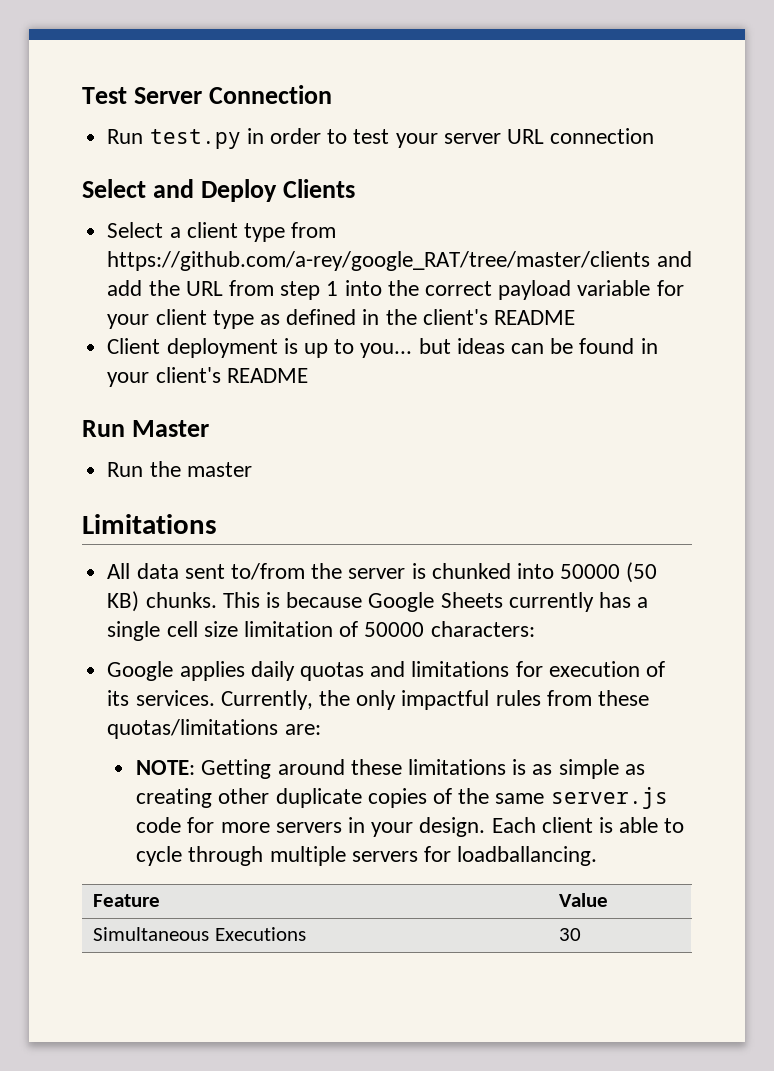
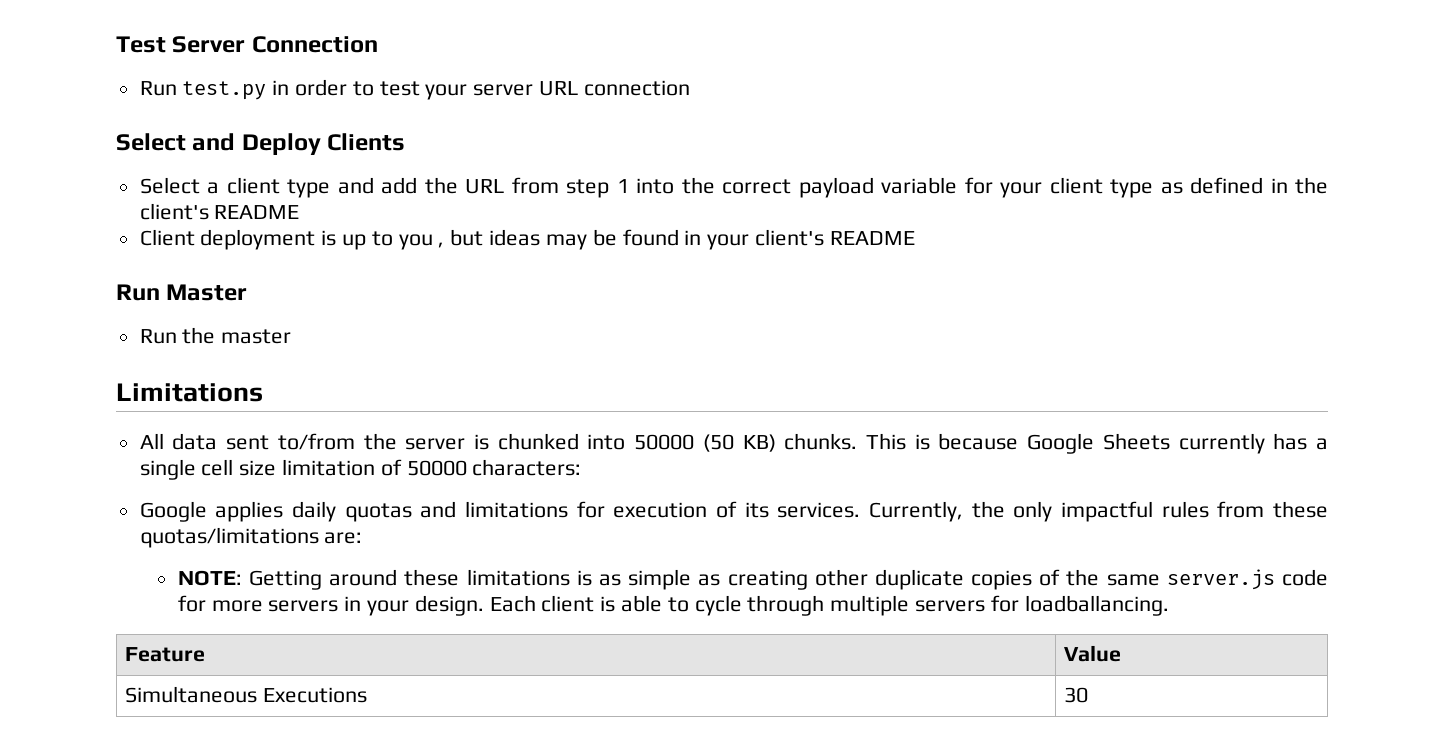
- Select a client type from https://github.com/a-rey/google_RAT/tree/master/clients and add the URL from step 1 into the correct payload variable for your client type as defined in the client's README
+ Select a client type and add the URL from step 1 into the correct payload variable for your client type as defined in the client's README
- Client deployment is up to you... but ideas can be found in your client's README
+ Client deployment is up to you , but ideas may be found in your client's README

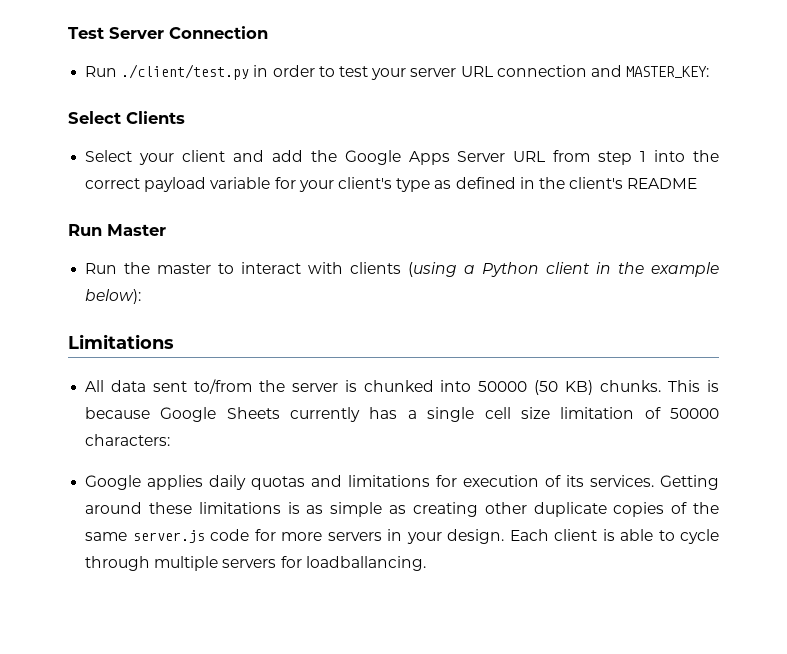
- Run test.py in order to test your server URL connection
- Select and Deploy Clients
+ Run ./client/test.py in order to test your server URL connection and MASTER_KEY:
+ Select Clients
- Select a client type and add the URL from step 1 into the correct payload variable for your client type as defined in the client's README
+ Select your client and add the Google Apps Server URL from step 1 into the correct payload variable for your client's type as defined in the client's README
- Client deployment is up to you , but ideas may be found in your client's README
- Run the master
+ Run the master to interact with clients (using a Python client in the example below):
- Currently, the only impactful rules from these quotas/limitations are:
- NOTE: Getting around these limitations is as simple as creating other duplicate copies of the same server.js code for more servers in your design.
+ Getting around these limitations is as simple as creating other duplicate copies of the same server.js code for more servers in your design.
- Feature | Value
- Simultaneous Executions | 30

